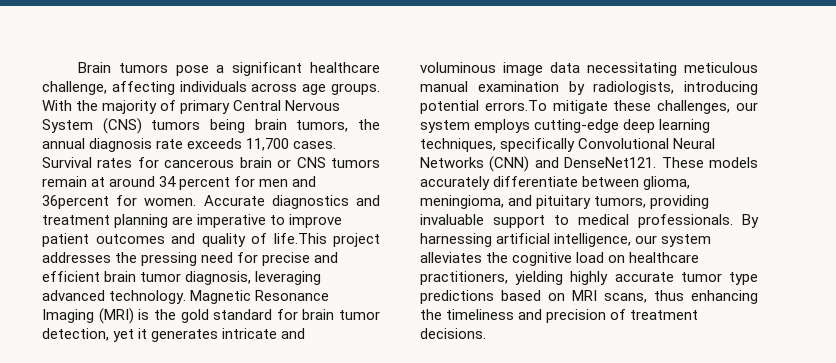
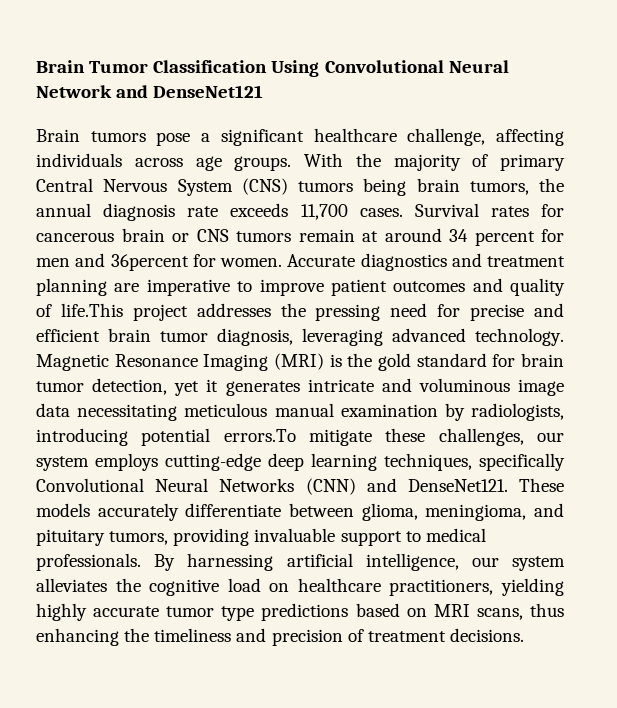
+ Brain Tumor Classification Using Convolutional Neural Network and DenseNet121

